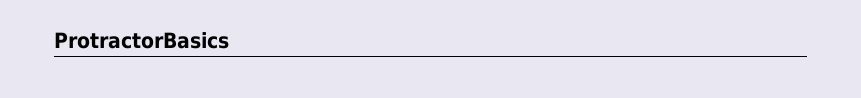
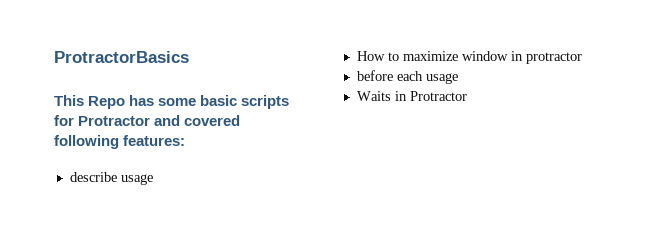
+ This Repo has some basic scripts for Protractor and covered following features:
+ describe usage
+ How to maximize window in protractor
+ before each usage
+ Waits in Protractor

